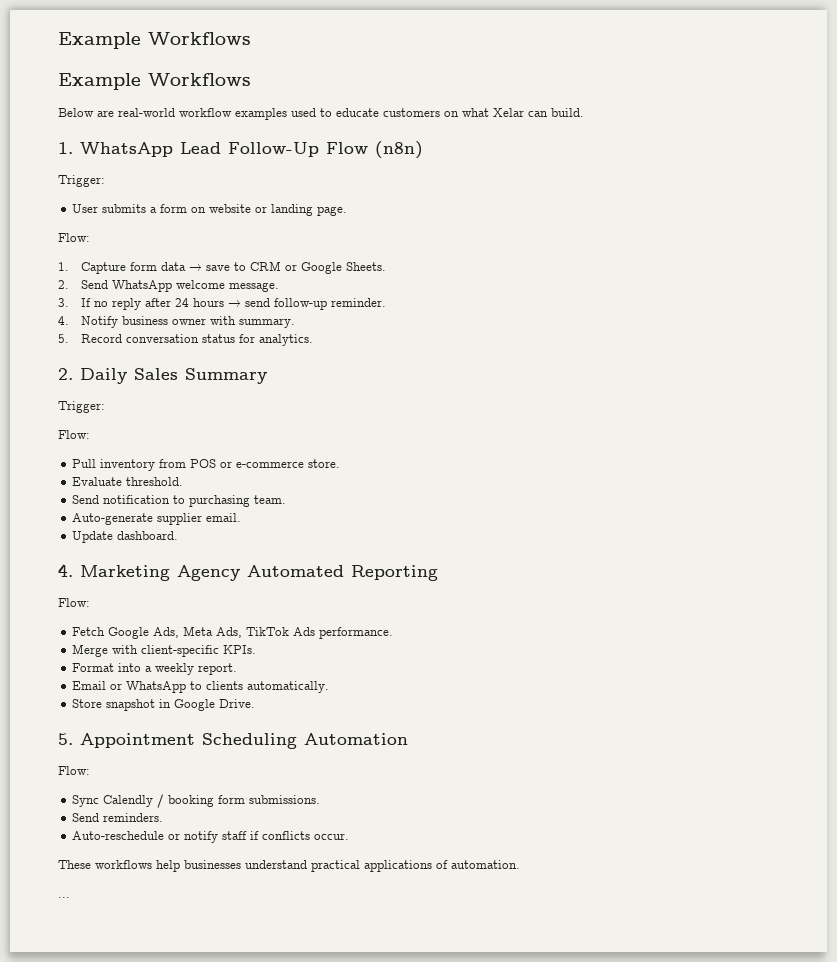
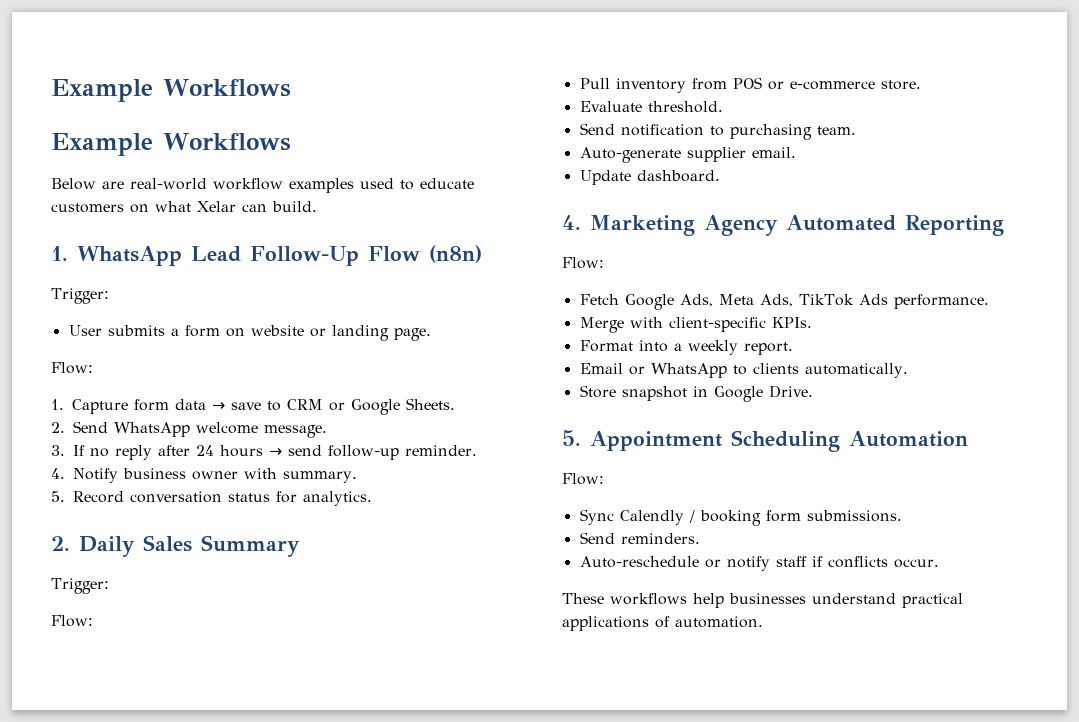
- ...

